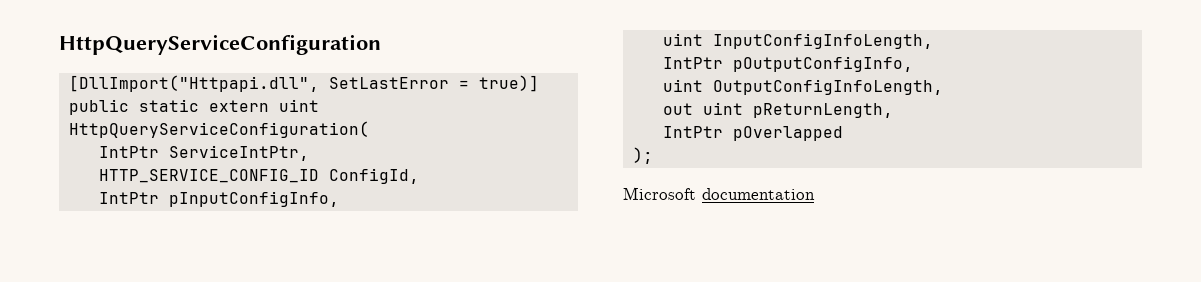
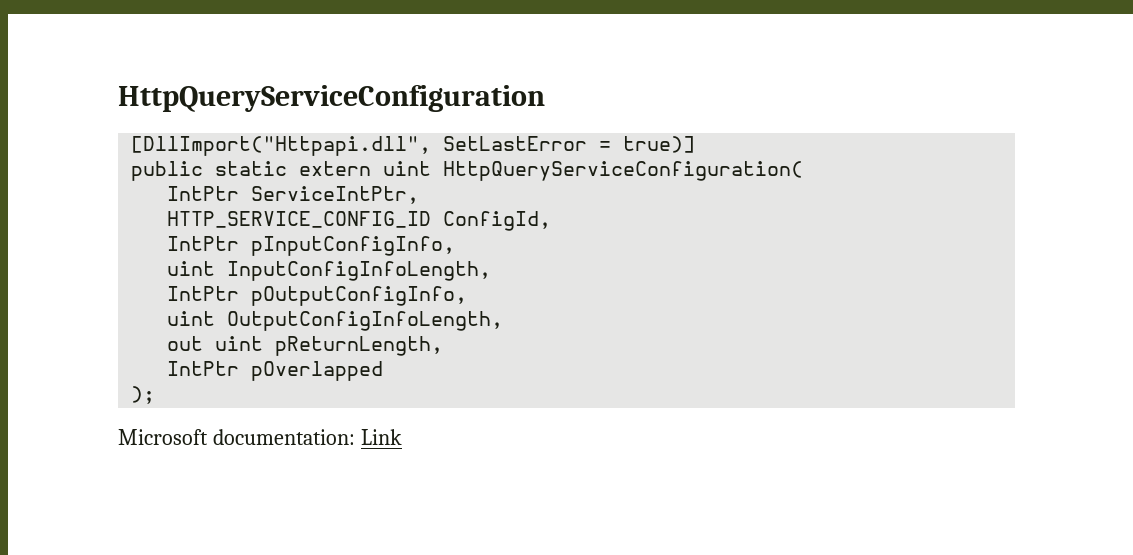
- Microsoft documentation
+ Microsoft documentation: Link

